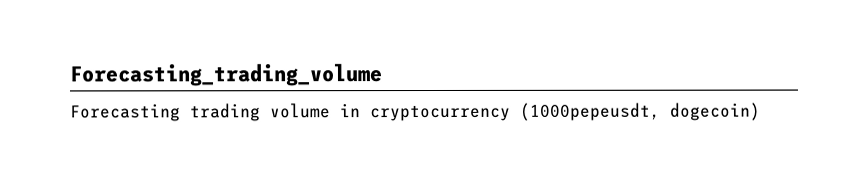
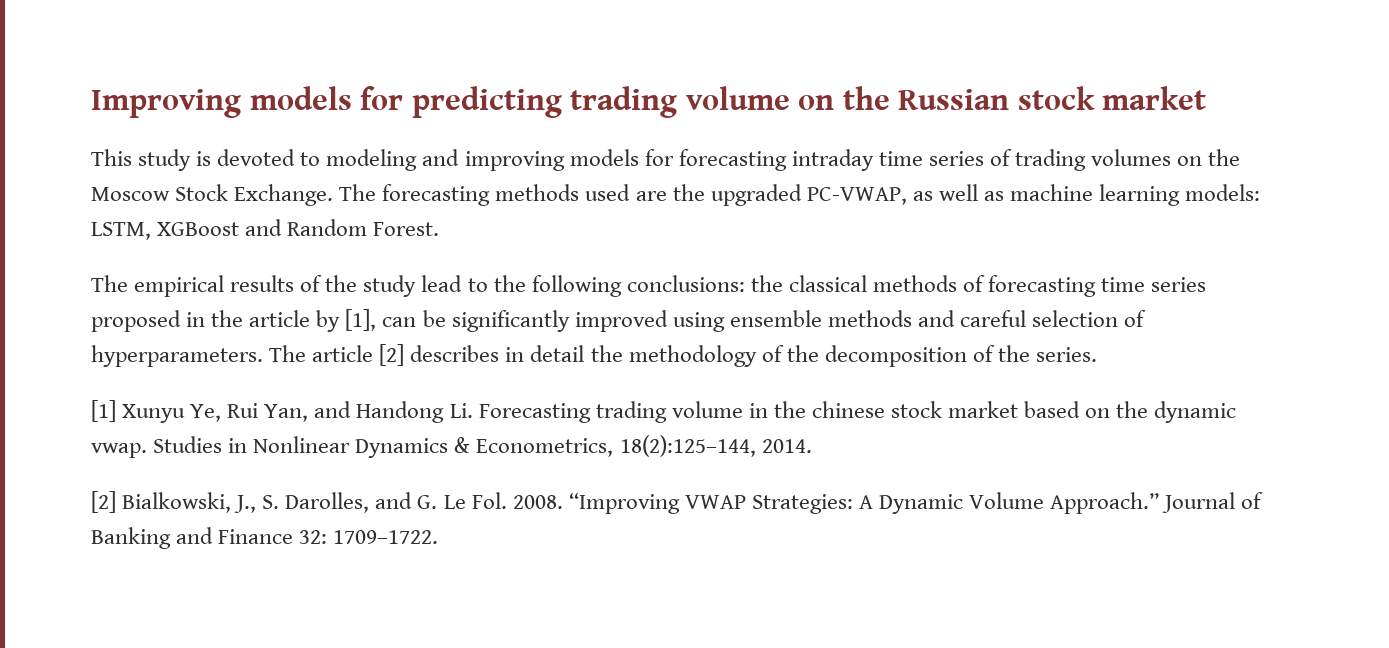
- Forecasting_trading_volume
- Forecasting trading volume in cryptocurrency (1000pepeusdt, dogecoin)
+ Improving models for predicting trading volume on the Russian stock market
+ This study is devoted to modeling and improving models for forecasting intraday time series of trading volumes on the Moscow Stock Exchange. The forecasting methods used are the upgraded PC-VWAP, as well as machine learning models: LSTM, XGBoost and Random Forest.
+ The empirical results of the study lead to the following conclusions: the classical methods of forecasting time series proposed in the article by [1], can be significantly improved using ensemble methods and careful selection of hyperparameters. The article [2] describes in detail the methodology of the decomposition of the series.
+ [1] Xunyu Ye, Rui Yan, and Handong Li. Forecasting trading volume in the chinese stock market based on the dynamic vwap. Studies in Nonlinear Dynamics & Econometrics, 18(2):125–144, 2014.
+ [2] Bialkowski, J., S. Darolles, and G. Le Fol. 2008. “Improving VWAP Strategies: A Dynamic Volume Approach.” Journal of Banking and Finance 32: 1709–1722.

